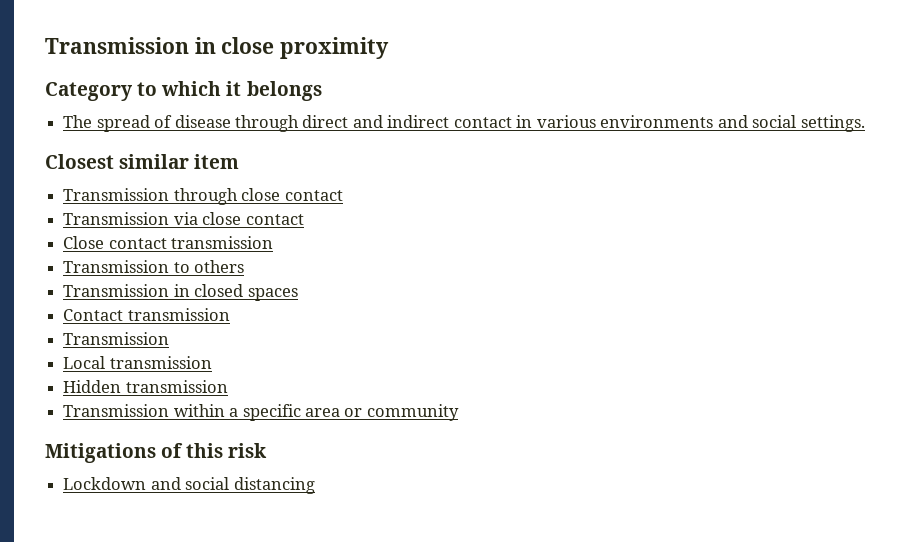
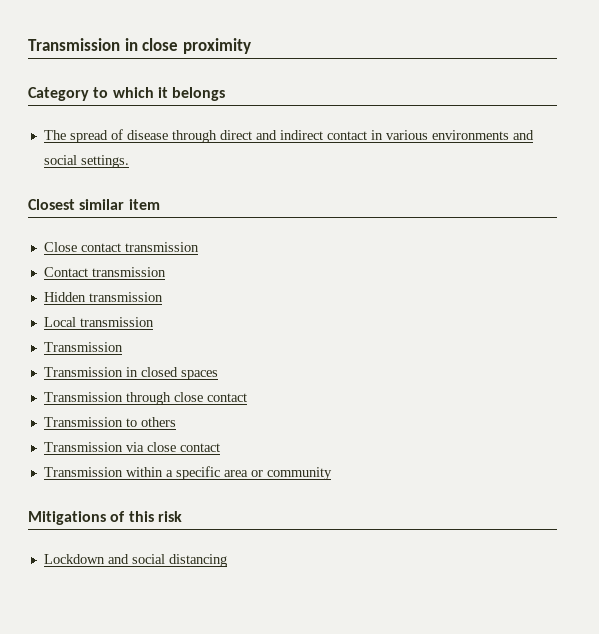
+ Close contact transmission
+ Contact transmission
+ Hidden transmission
+ Local transmission
+ Transmission
+ Transmission in closed spaces
  Transmission through close contact
+ Transmission to others
  Transmission via close contact
- Close contact transmission
- Transmission to others
- Transmission in closed spaces
- Contact transmission
- Transmission
- Local transmission
- Hidden transmission

